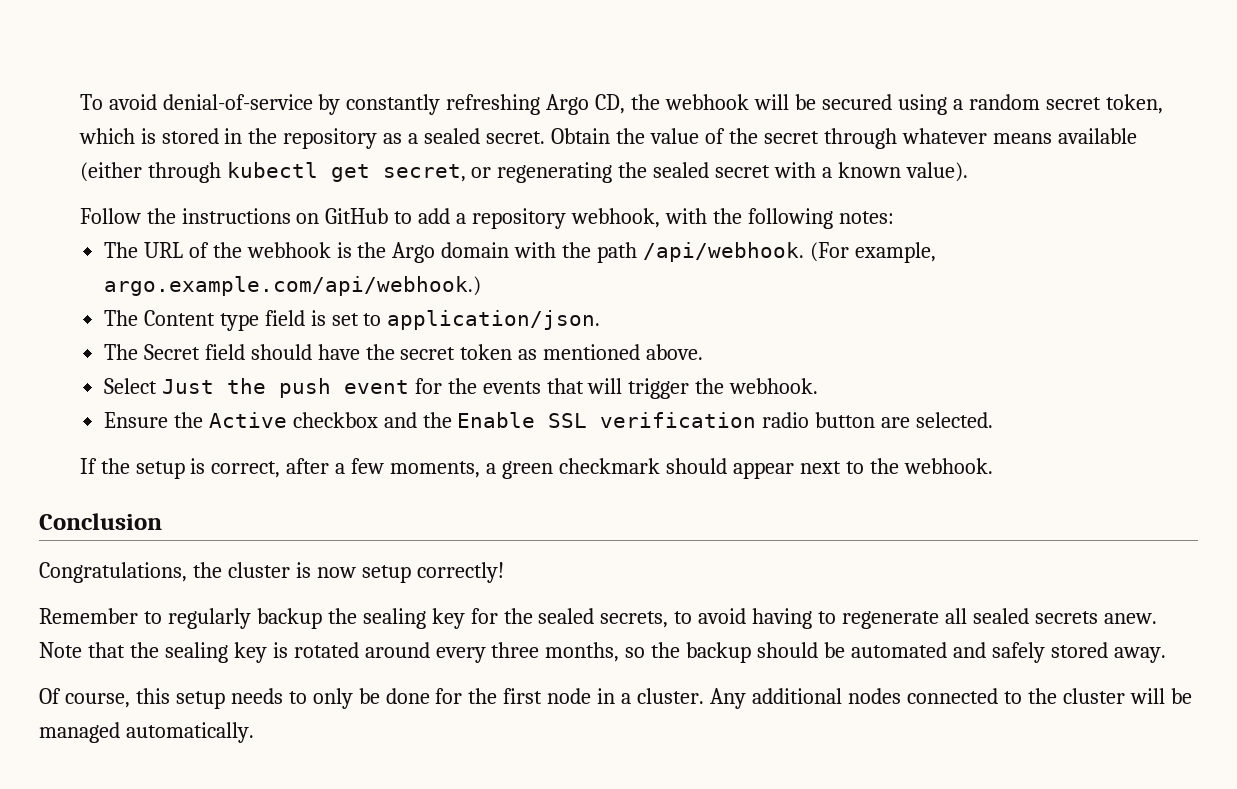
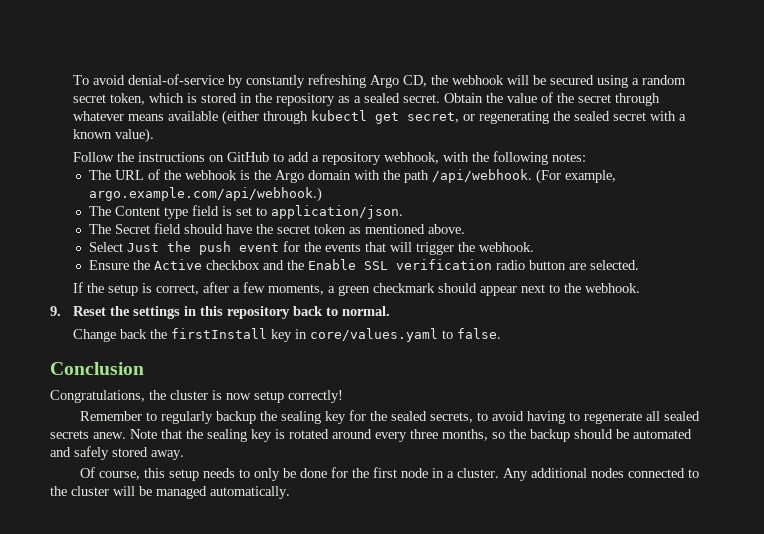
+ 9. Reset the settings in this repository back to normal.
+ Change back the firstInstall key in core/values.yaml to false.

